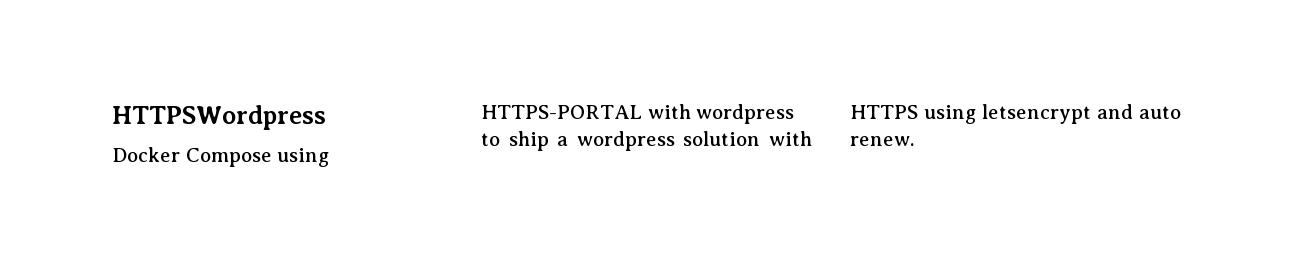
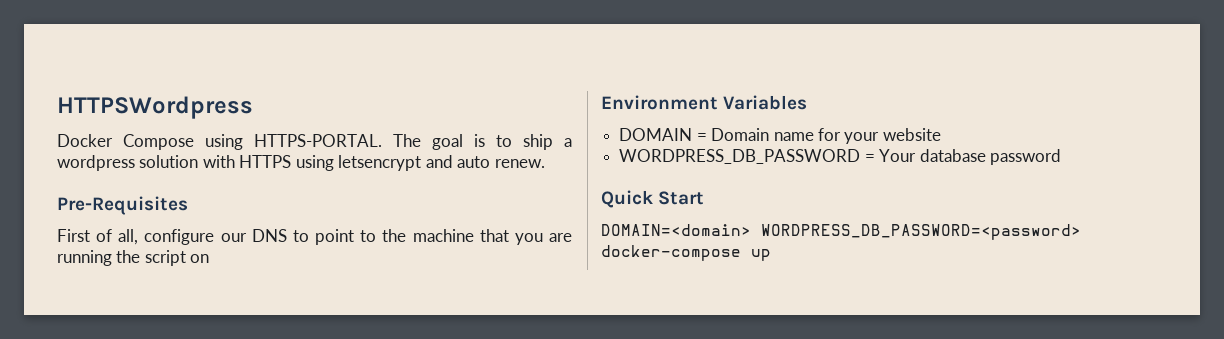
- Docker Compose using HTTPS-PORTAL with wordpress to ship a wordpress solution with HTTPS using letsencrypt and auto renew.
+ Docker Compose using HTTPS-PORTAL. The goal is to ship a wordpress solution with HTTPS using letsencrypt and auto renew.
+ Pre-Requisites
+ First of all, configure our DNS to point to the machine that you are running the script on
+ Environment Variables
+ DOMAIN = Domain name for your website
+ WORDPRESS_DB_PASSWORD = Your database password
+ Quick Start
+ DOMAIN=<domain> WORDPRESS_DB_PASSWORD=<password> docker-compose up

